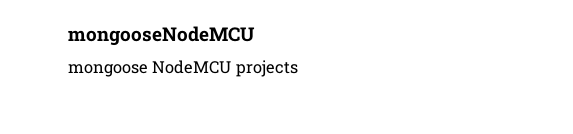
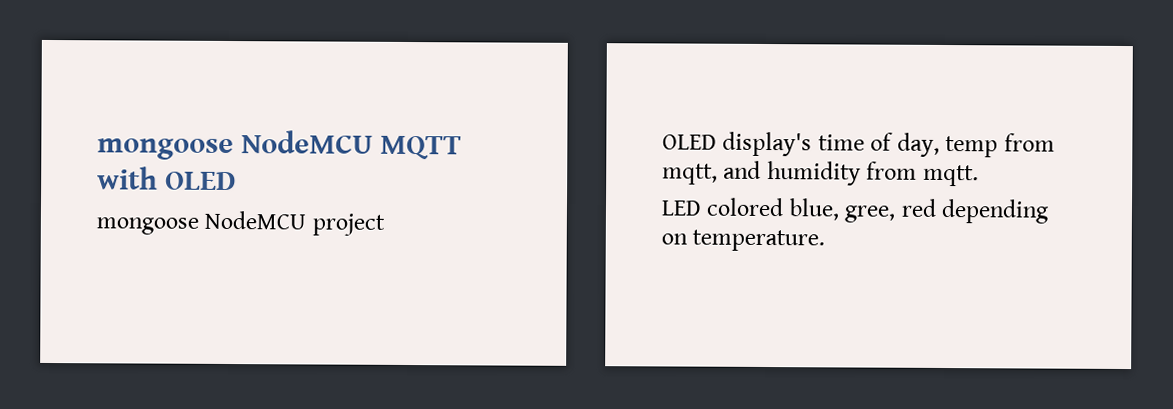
- mongooseNodeMCU
- mongoose NodeMCU projects
+ mongoose NodeMCU MQTT with OLED
+ mongoose NodeMCU project
+ OLED display's time of day, temp from mqtt, and humidity from mqtt.
+ LED colored blue, gree, red depending on temperature.

